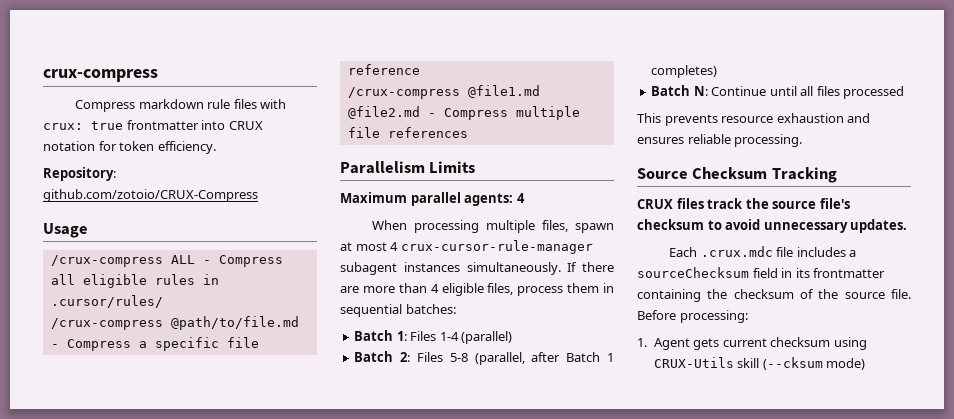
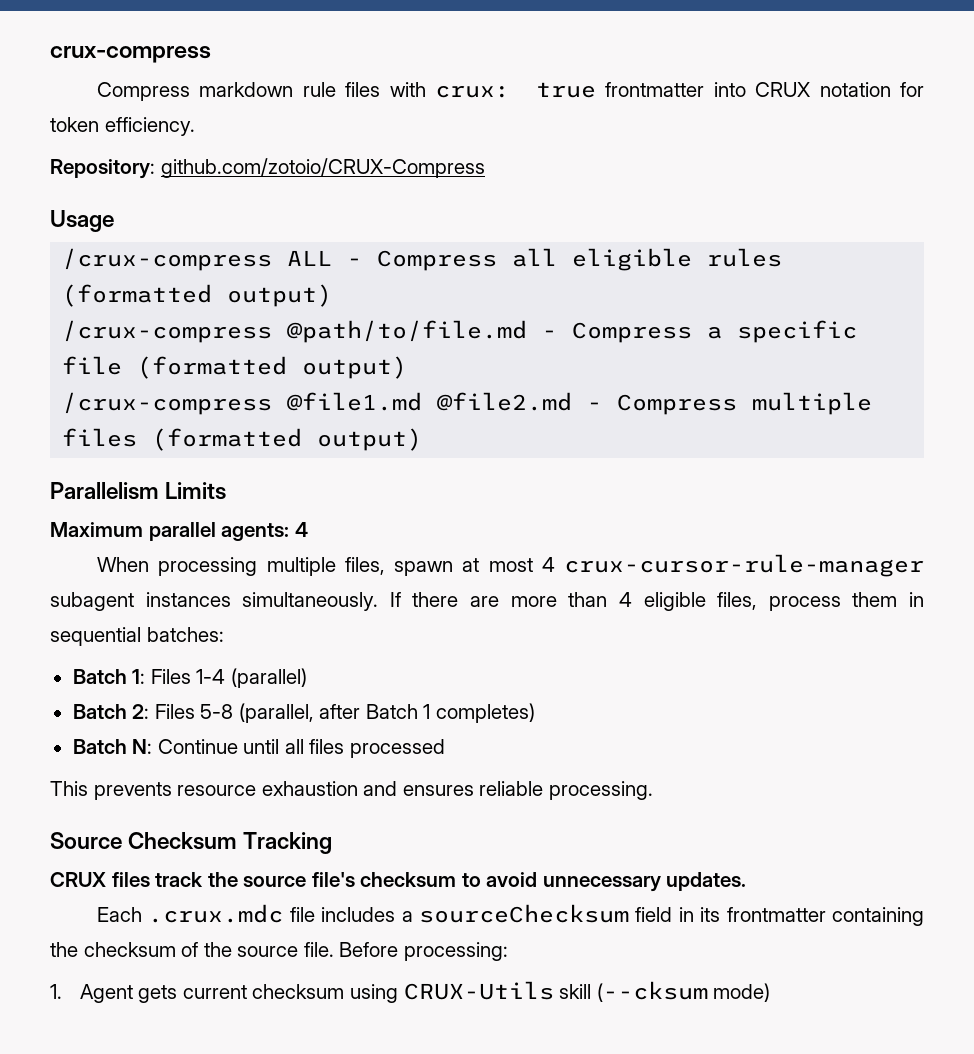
- /crux-compress ALL - Compress all eligible rules in .cursor/rules/
+ /crux-compress ALL - Compress all eligible rules (formatted output)
- /crux-compress @path/to/file.md - Compress a specific file reference
+ /crux-compress @path/to/file.md - Compress a specific file (formatted output)
- /crux-compress @file1.md @file2.md - Compress multiple file references
+ /crux-compress @file1.md @file2.md - Compress multiple files (formatted output)

